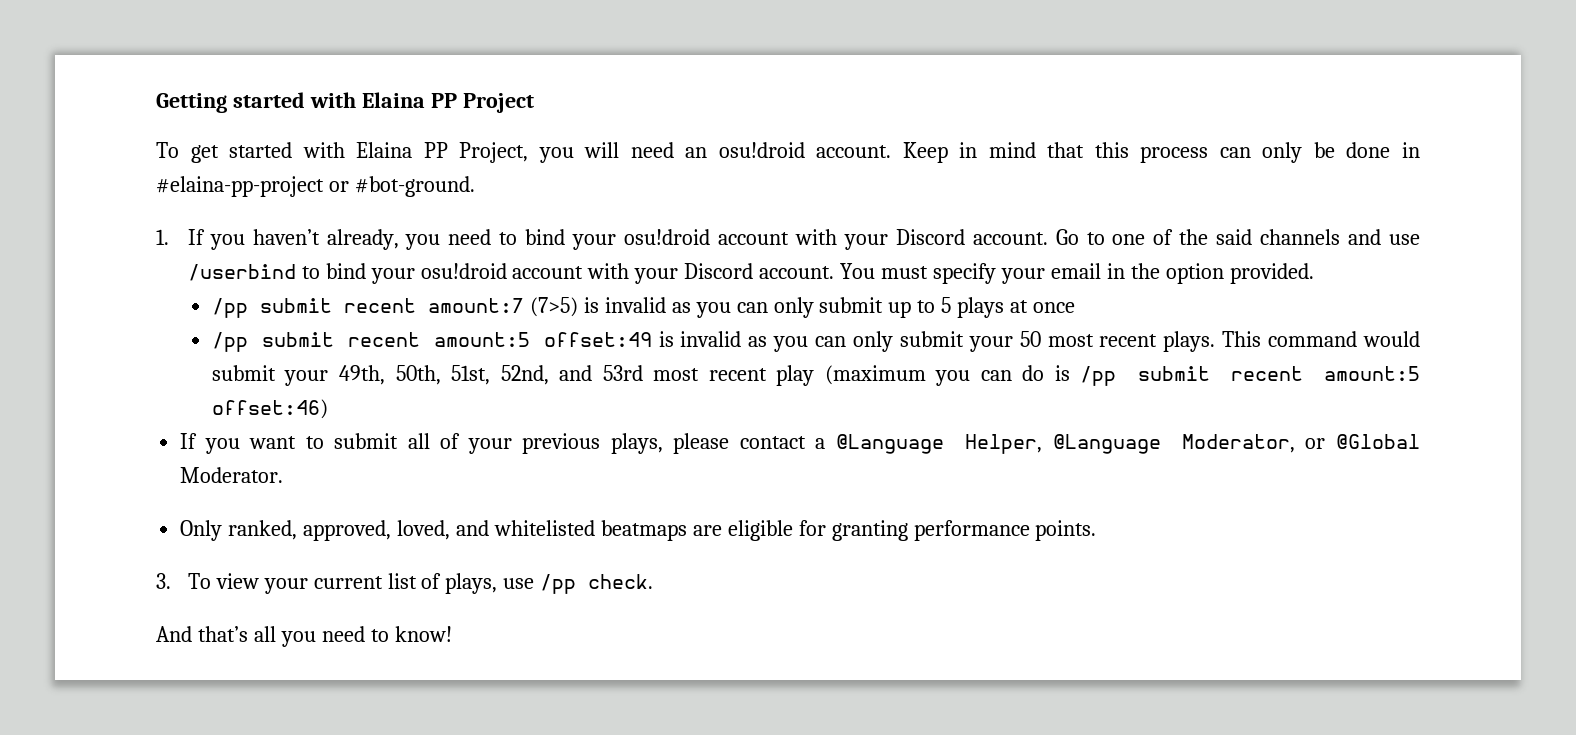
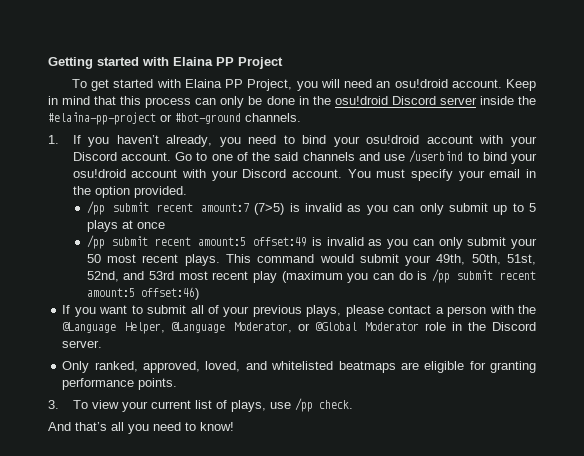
- Keep in mind that this process can only be done in #elaina-pp-project or #bot-ground.
+ Keep in mind that this process can only be done in the osu!droid Discord server inside the #elaina-pp-project or #bot-ground channels.
- If you want to submit all of your previous plays, please contact a @Language Helper, @Language Moderator, or @Global Moderator.
+ If you want to submit all of your previous plays, please contact a person with the @Language Helper, @Language Moderator, or @Global Moderator role in the Discord server.

